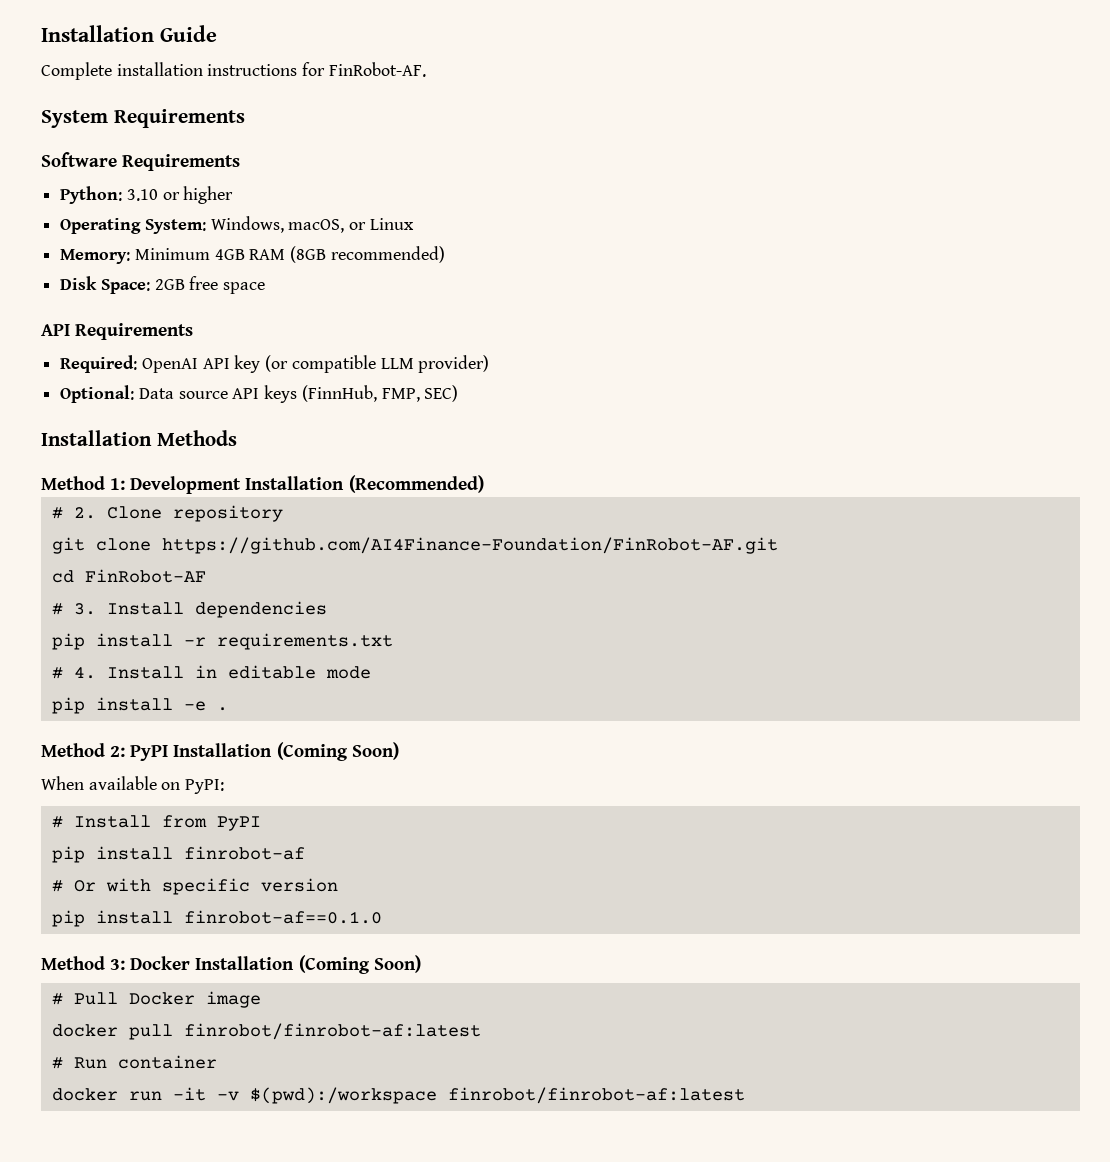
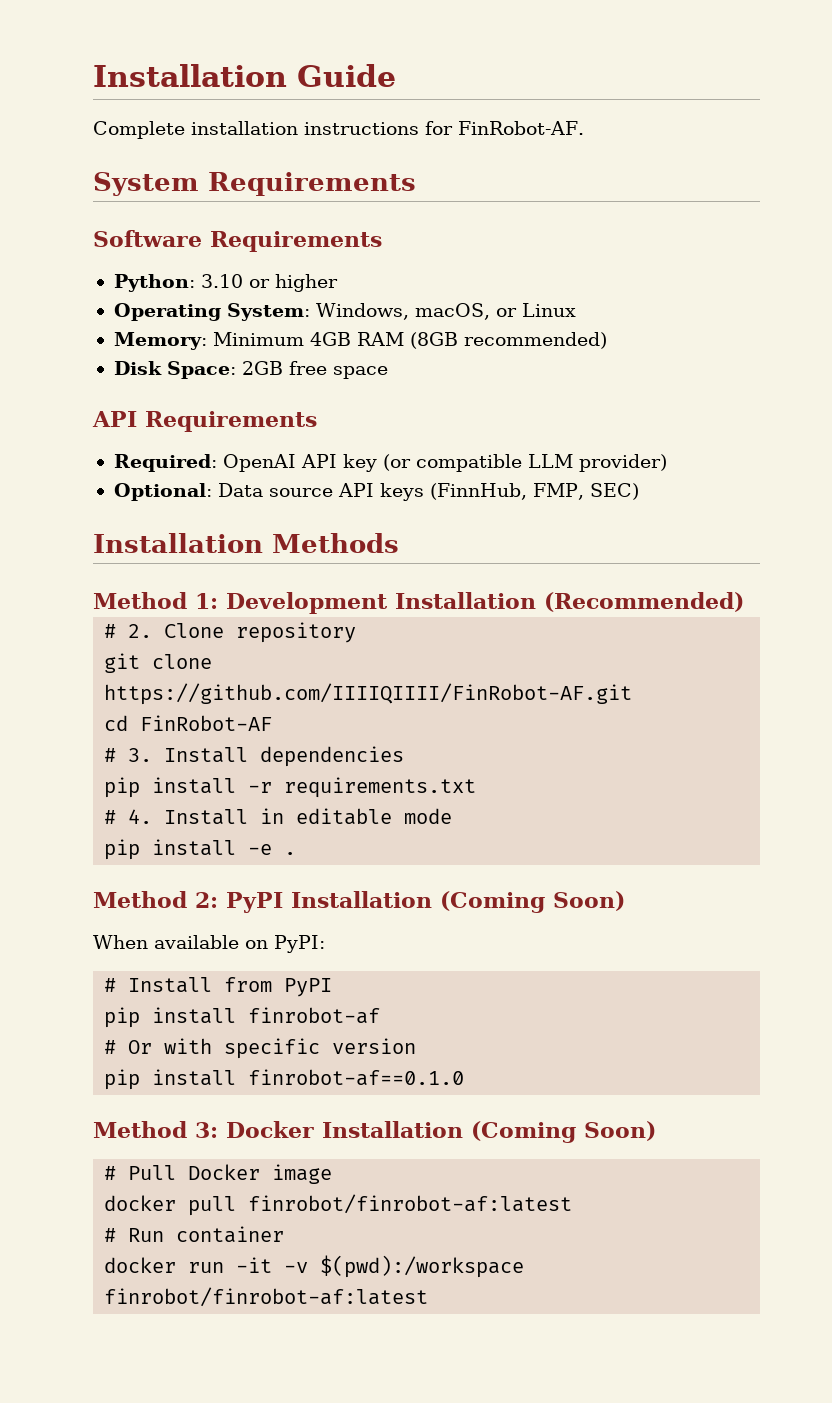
- git clone https://github.com/AI4Finance-Foundation/FinRobot-AF.git
+ git clone https://github.com/IIIIQIIII/FinRobot-AF.git

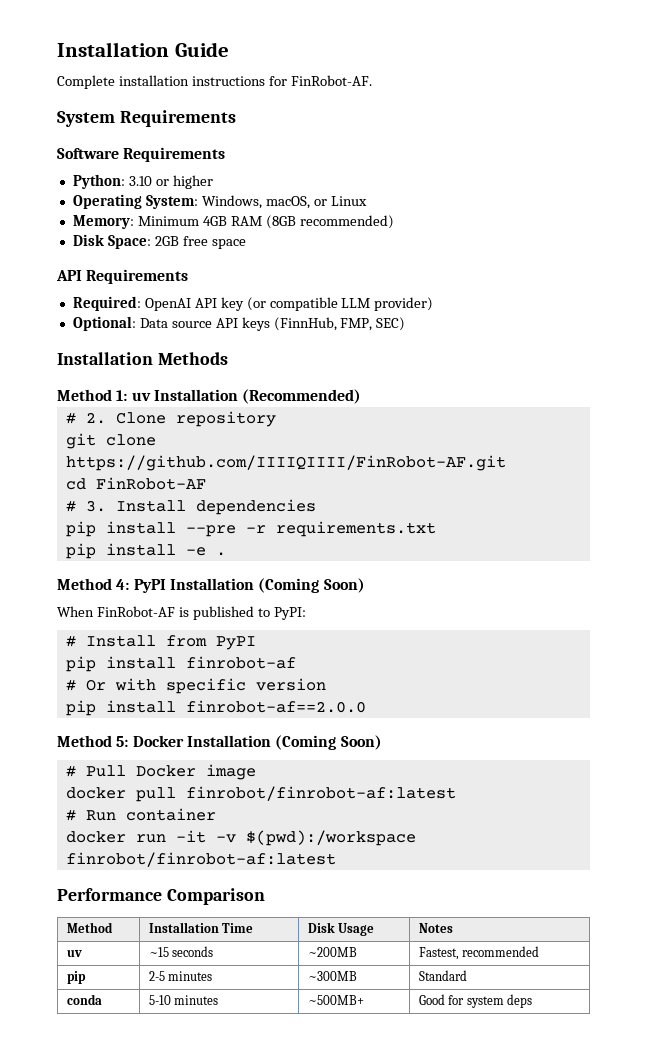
- Method 1: Development Installation (Recommended)
+ Method 1: uv Installation (Recommended)
- pip install -r requirements.txt
+ pip install --pre -r requirements.txt
- # 4. Install in editable mode
- Method 2: PyPI Installation (Coming Soon)
+ Method 4: PyPI Installation (Coming Soon)
- When available on PyPI:
+ When FinRobot-AF is published to PyPI:
- pip install finrobot-af==0.1.0
- Method 3: Docker Installation (Coming Soon)
+ pip install finrobot-af==2.0.0
+ Method 5: Docker Installation (Coming Soon)
+ Performance Comparison
+ Method | Installation Time | Disk Usage | Notes
+ uv | ~15 seconds | ~200MB | Fastest, recommended
+ pip | 2-5 minutes | ~300MB | Standard
+ conda | 5-10 minutes | ~500MB+ | Good for system deps

